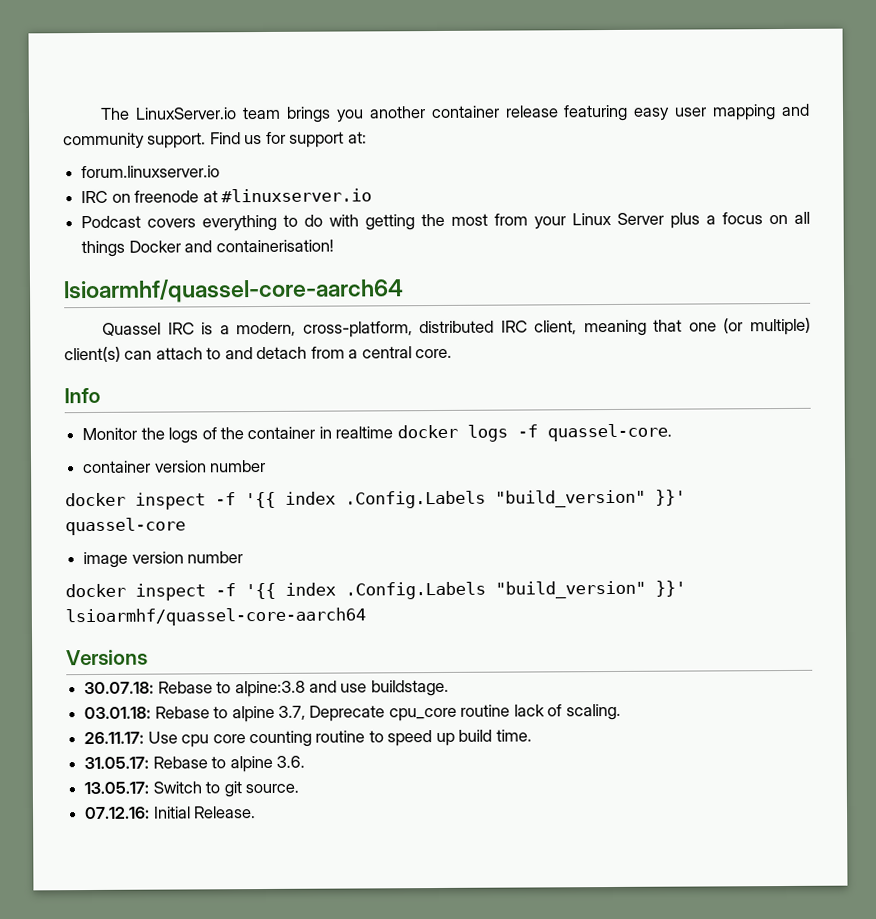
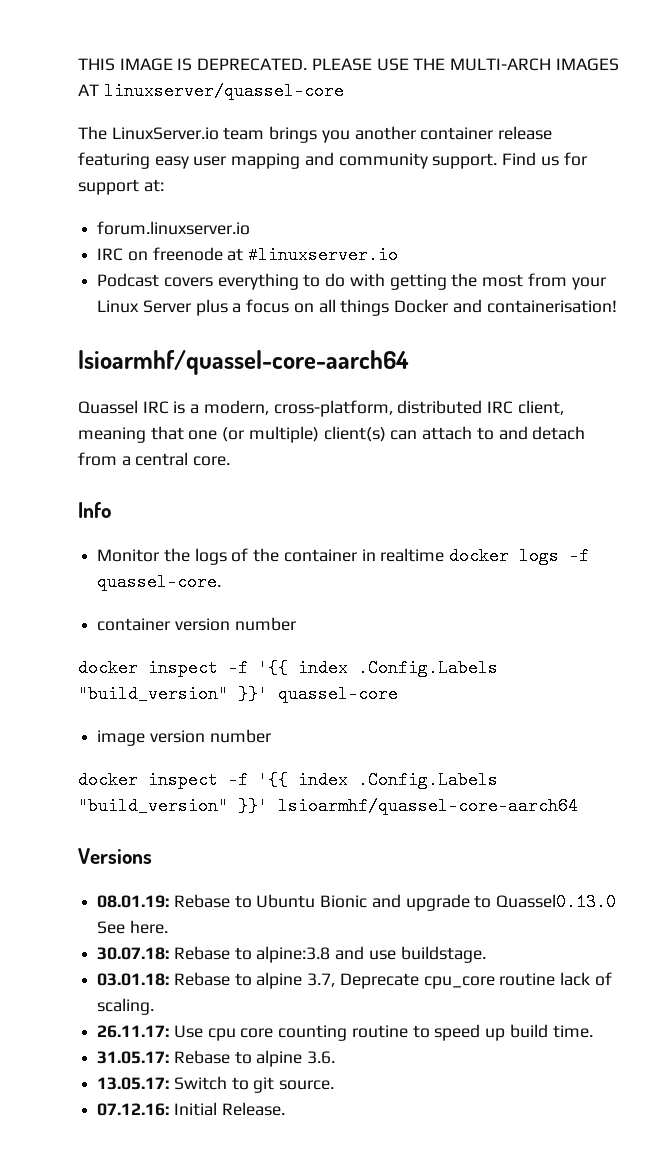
+ THIS IMAGE IS DEPRECATED. PLEASE USE THE MULTI-ARCH IMAGES AT linuxserver/quassel-core
+ 08.01.19: Rebase to Ubuntu Bionic and upgrade to Quassel0.13.0 See here.

